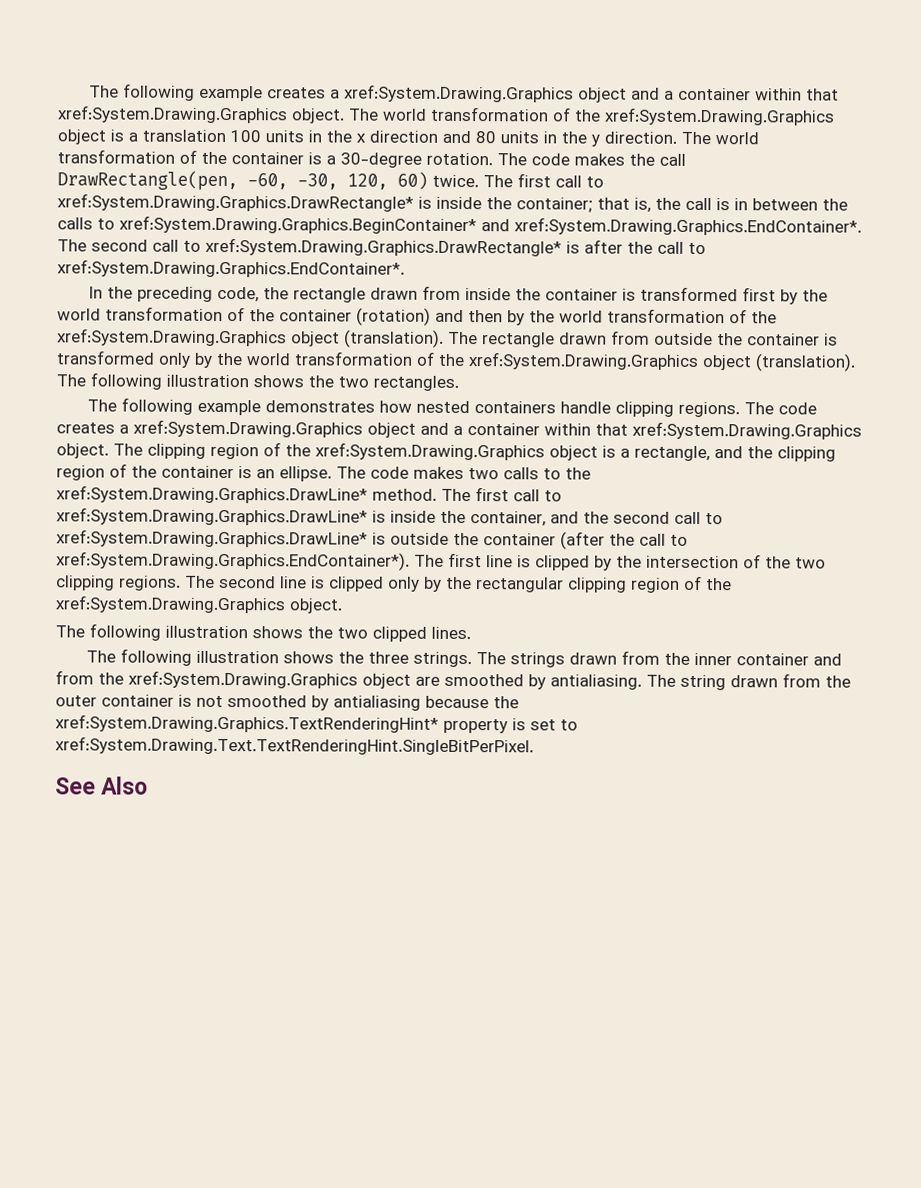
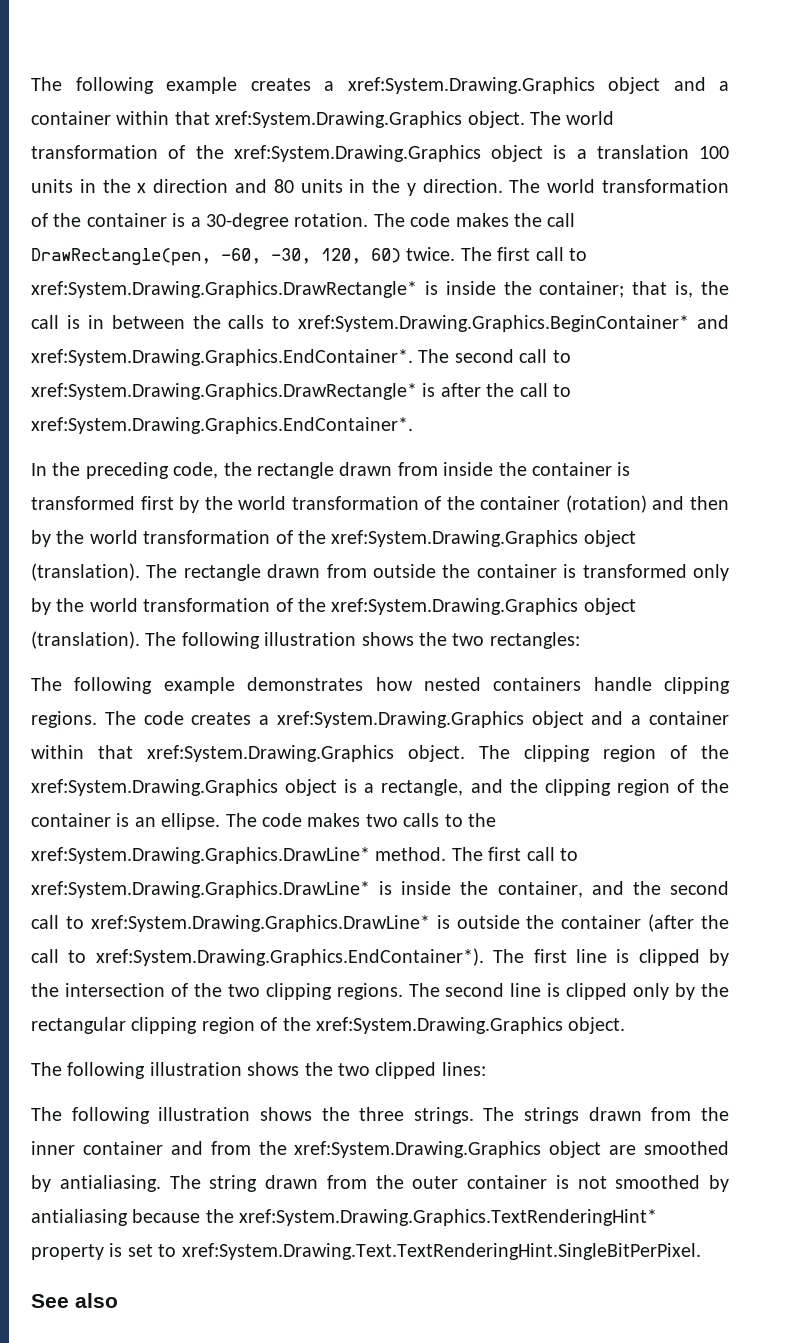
- The following illustration shows the two rectangles.
+ The following illustration shows the two rectangles:
- The following illustration shows the two clipped lines.
+ The following illustration shows the two clipped lines:
- See Also
+ See also

